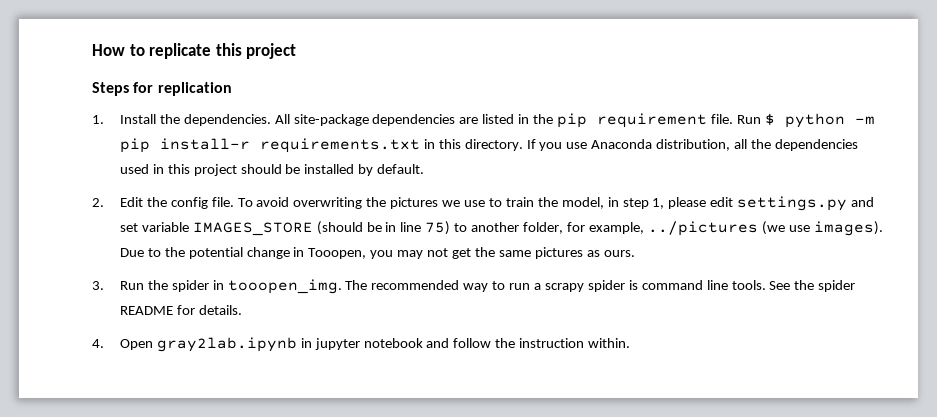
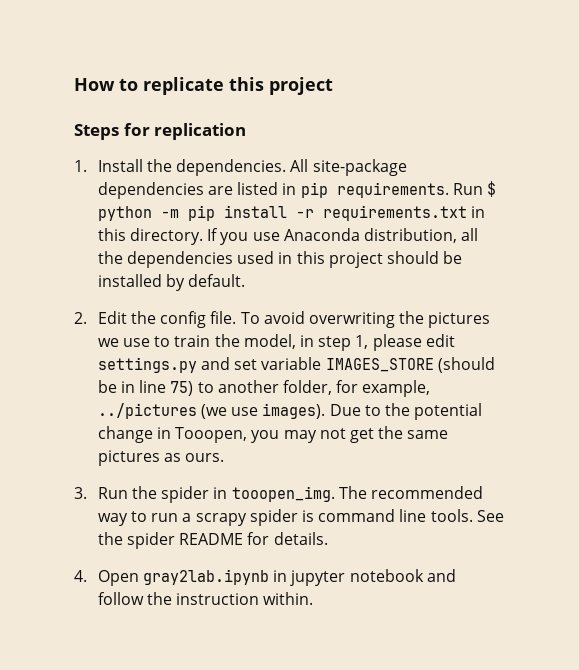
- All site-package dependencies are listed in the pip requirement file.
+ All site-package dependencies are listed in pip requirements.
- Run $ python -m pip install-r requirements.txt in this directory.
+ Run $ python -m pip install -r requirements.txt in this directory.

